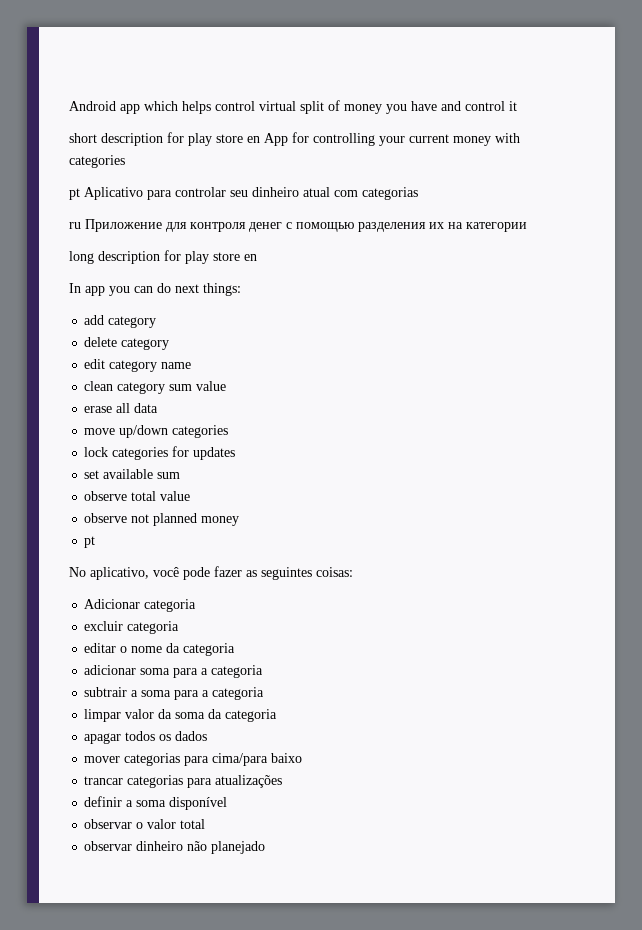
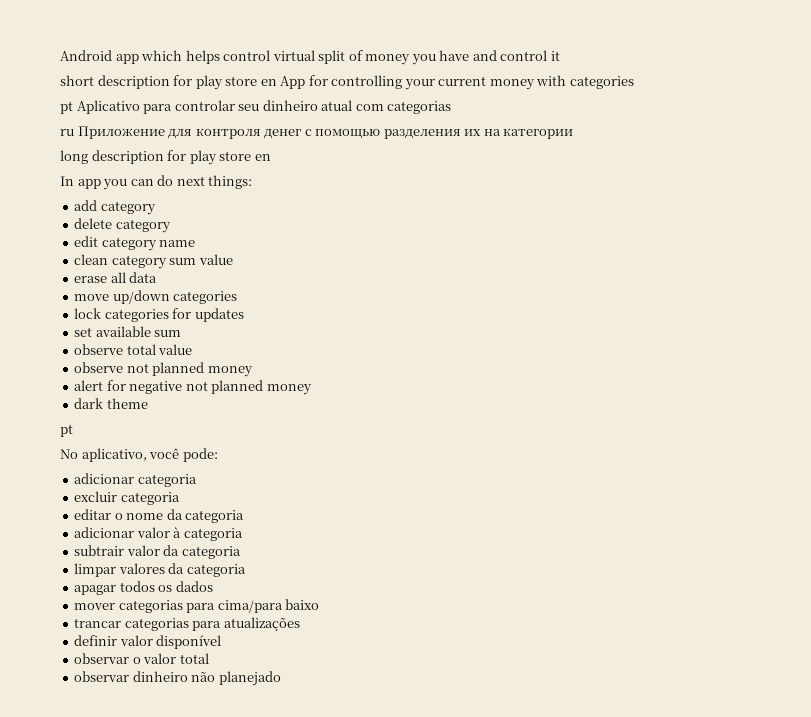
  observe not planned money
+ alert for negative not planned money
+ dark theme
  pt
- No aplicativo, você pode fazer as seguintes coisas:
- Adicionar categoria
+ No aplicativo, você pode:
+ adicionar categoria
- adicionar soma para a categoria
+ adicionar valor à categoria
- subtrair a soma para a categoria
+ subtrair valor da categoria
- limpar valor da soma da categoria
+ limpar valores da categoria
- definir a soma disponível
+ definir valor disponível

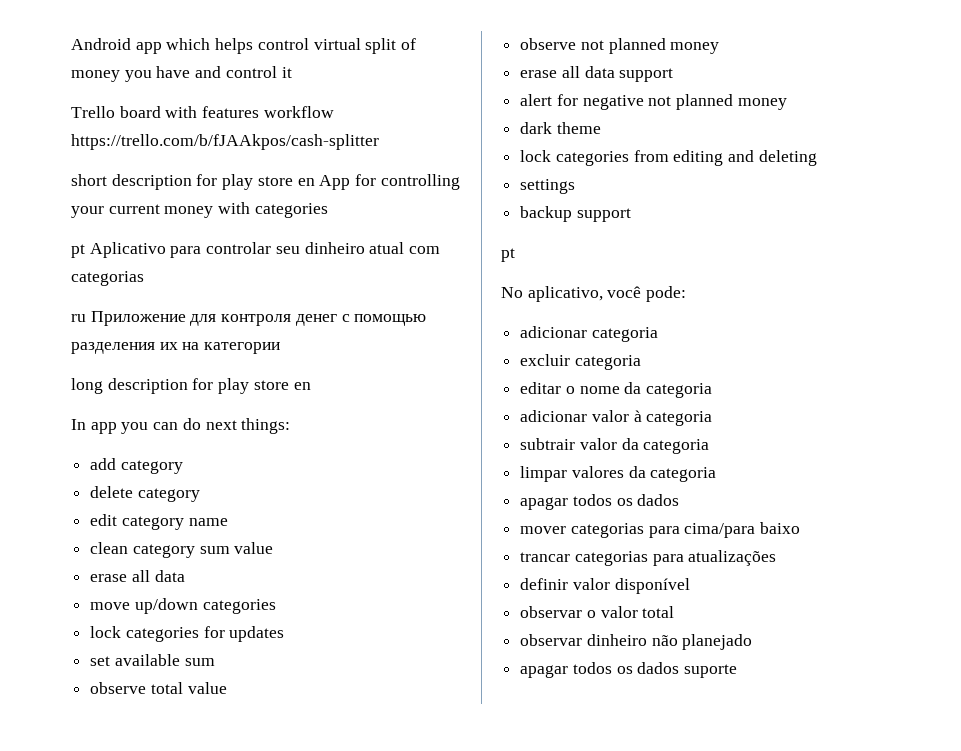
+ Trello board with features workflow https://trello.com/b/fJAAkpos/cash-splitter
+ erase all data support
+ lock categories from editing and deleting
+ settings
+ backup support
+ apagar todos os dados suporte

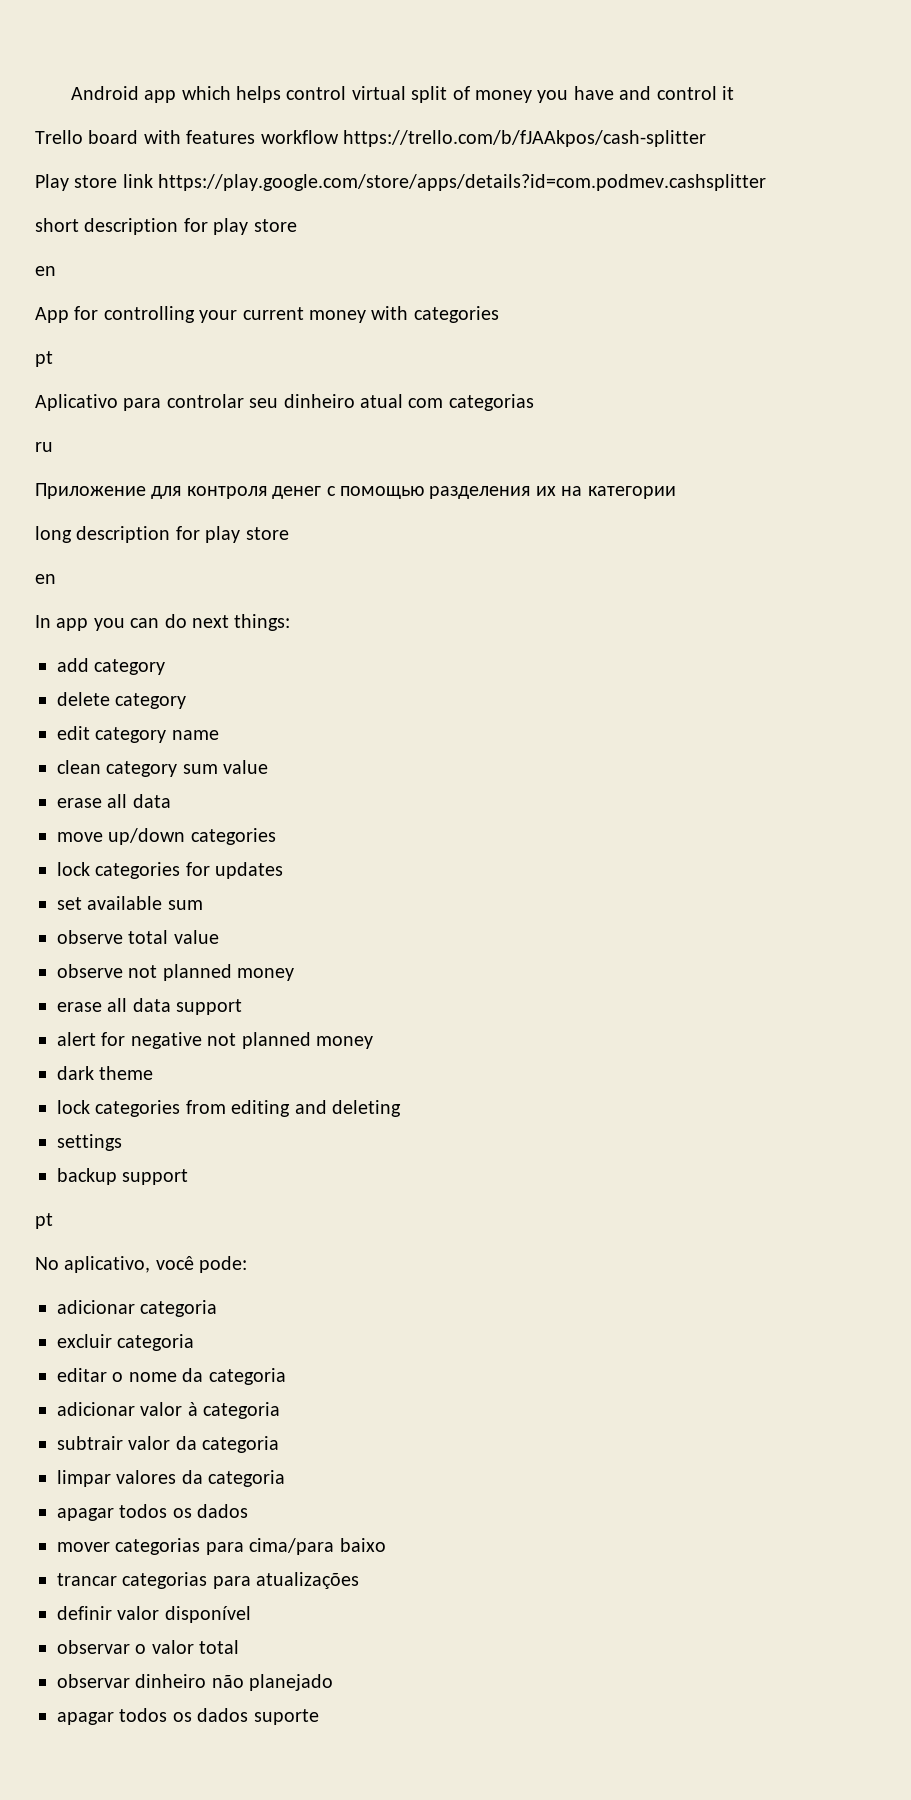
+ Play store link https://play.google.com/store/apps/details?id=com.podmev.cashsplitter
- short description for play store en App for controlling your current money with categories
- pt Aplicativo para controlar seu dinheiro atual com categorias
+ short description for play store
+ en
+ App for controlling your current money with categories
+ pt
+ Aplicativo para controlar seu dinheiro atual com categorias
- ru Приложение для контроля денег с помощью разделения их на категории
+ ru
+ Приложение для контроля денег с помощью разделения их на категории
- long description for play store en
+ long description for play store
+ en

